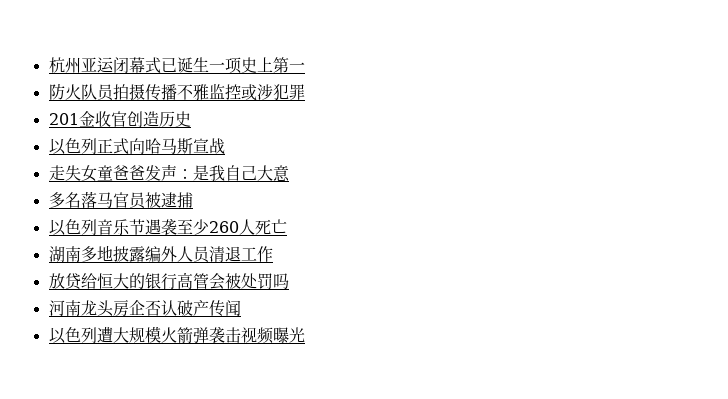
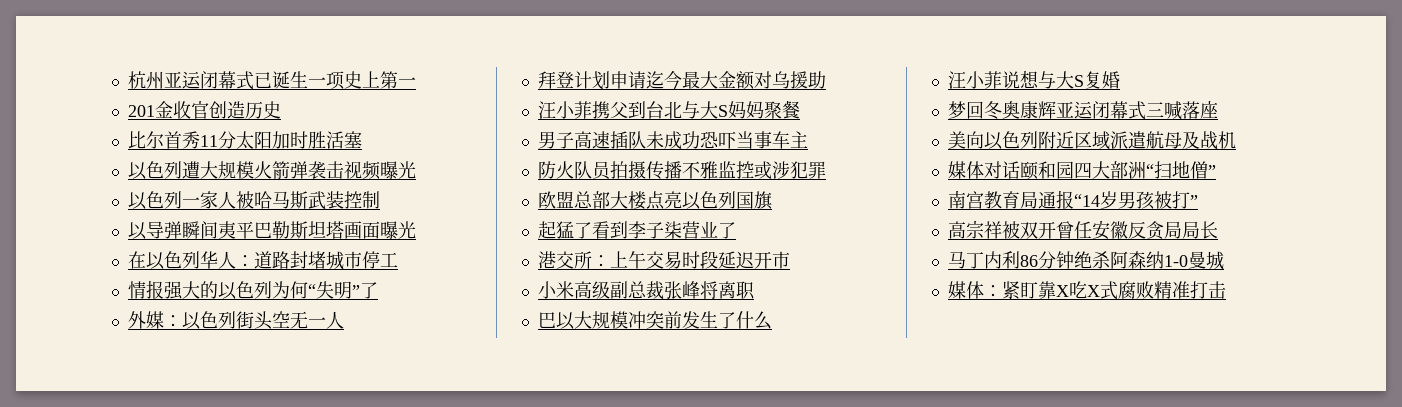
+ 201金收官创造历史
+ 比尔首秀11分太阳加时胜活塞
+ 以色列遭大规模火箭弹袭击视频曝光
+ 以色列一家人被哈马斯武装控制
+ 以导弹瞬间夷平巴勒斯坦塔画面曝光
+ 在以色列华人：道路封堵城市停工
+ 情报强大的以色列为何“失明”了
+ 外媒：以色列街头空无一人
+ 拜登计划申请迄今最大金额对乌援助
+ 汪小菲携父到台北与大S妈妈聚餐
+ 男子高速插队未成功恐吓当事车主
- 201金收官创造历史
- 以色列正式向哈马斯宣战
- 走失女童爸爸发声：是我自己大意
- 多名落马官员被逮捕
- 以色列音乐节遇袭至少260人死亡
- 湖南多地披露编外人员清退工作
- 放贷给恒大的银行高管会被处罚吗
- 河南龙头房企否认破产传闻
- 以色列遭大规模火箭弹袭击视频曝光
+ 欧盟总部大楼点亮以色列国旗
+ 起猛了看到李子柒营业了
+ 港交所：上午交易时段延迟开市
+ 小米高级副总裁张峰将离职
+ 巴以大规模冲突前发生了什么
+ 汪小菲说想与大S复婚
+ 梦回冬奥康辉亚运闭幕式三喊落座
+ 美向以色列附近区域派遣航母及战机
+ 媒体对话颐和园四大部洲“扫地僧”
+ 南宫教育局通报“14岁男孩被打”
+ 高宗祥被双开曾任安徽反贪局局长
+ 马丁内利86分钟绝杀阿森纳1-0曼城
+ 媒体：紧盯靠X吃X式腐败精准打击

